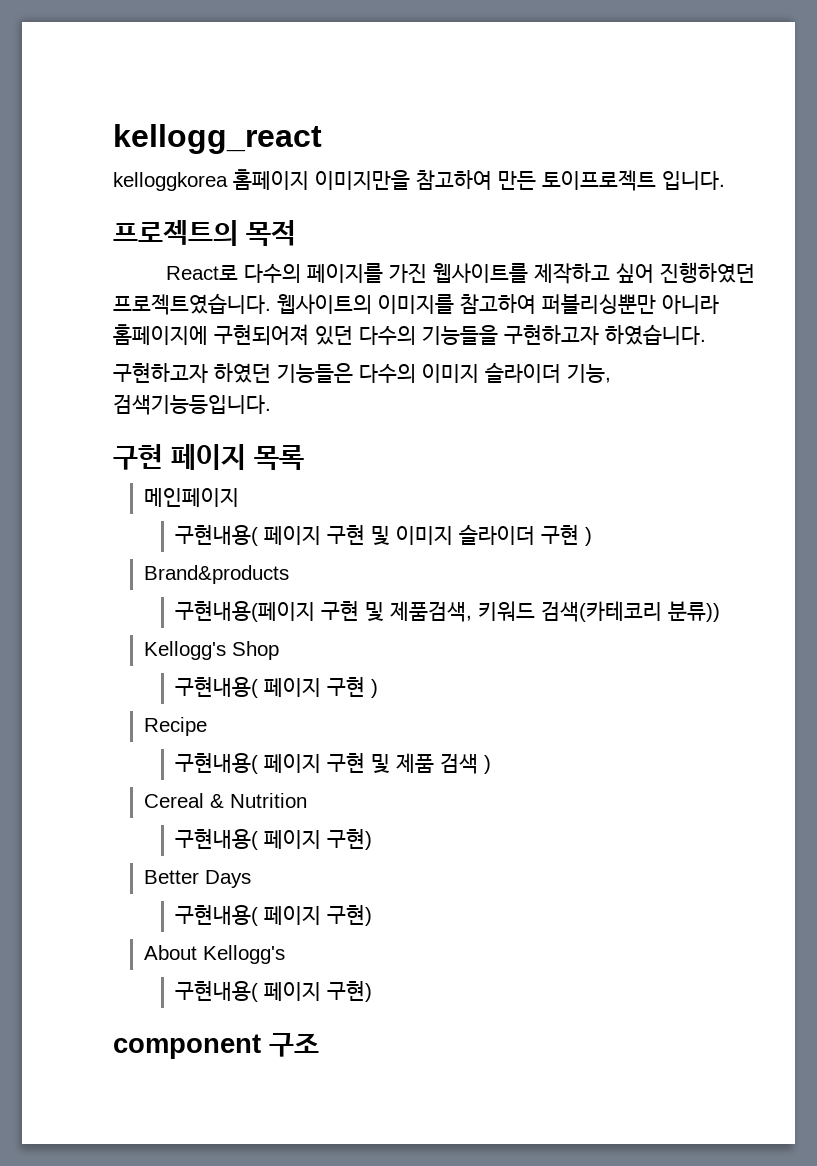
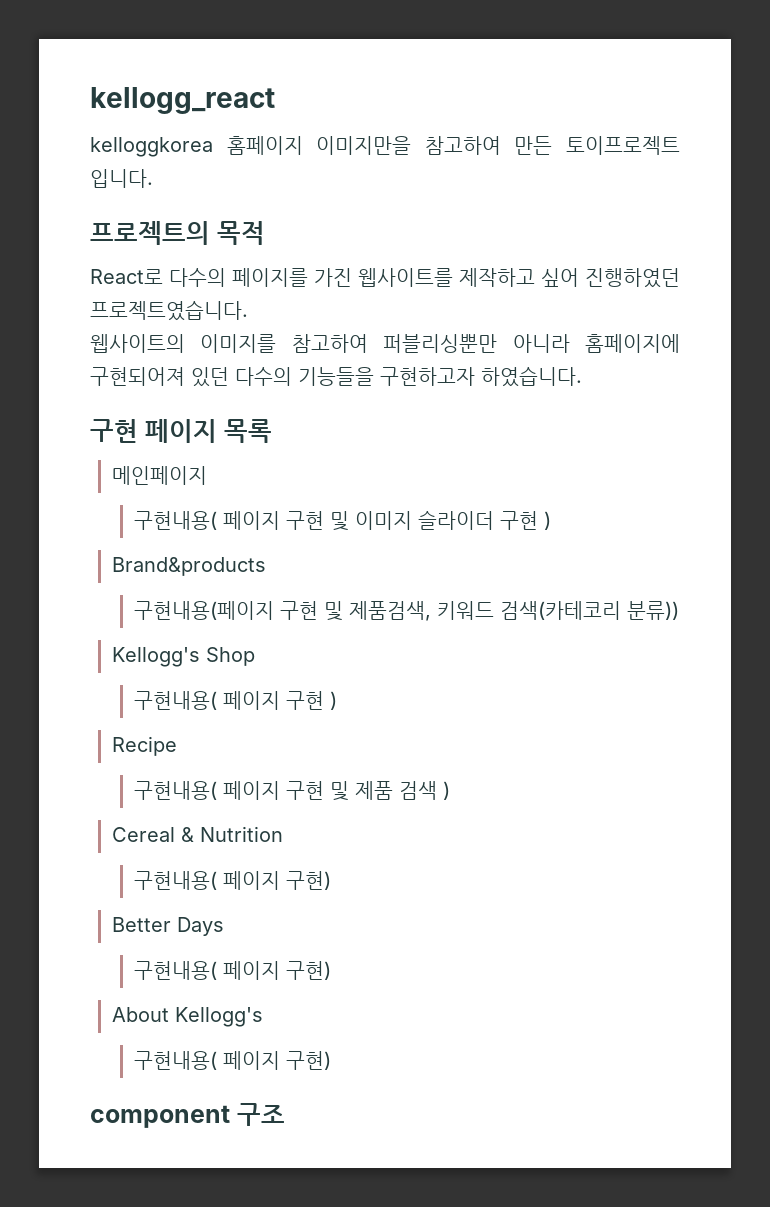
- React로 다수의 페이지를 가진 웹사이트를 제작하고 싶어 진행하였던 프로젝트였습니다. 웹사이트의 이미지를 참고하여 퍼블리싱뿐만 아니라 홈페이지에 구현되어져 있던 다수의 기능들을 구현하고자 하였습니다.
+ React로 다수의 페이지를 가진 웹사이트를 제작하고 싶어 진행하였던 프로젝트였습니다.
+ 웹사이트의 이미지를 참고하여 퍼블리싱뿐만 아니라 홈페이지에 구현되어져 있던 다수의 기능들을 구현하고자 하였습니다.
- 구현하고자 하였던 기능들은 다수의 이미지 슬라이더 기능, 검색기능등입니다.

